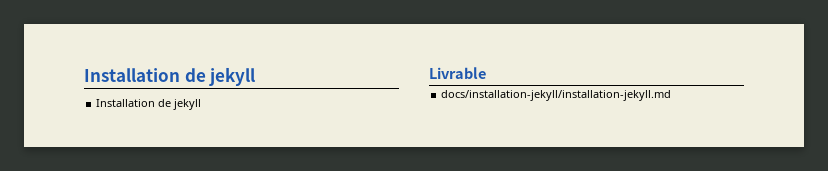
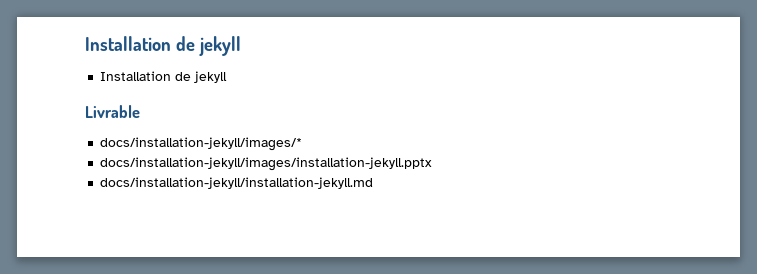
+ docs/installation-jekyll/images/*
+ docs/installation-jekyll/images/installation-jekyll.pptx

